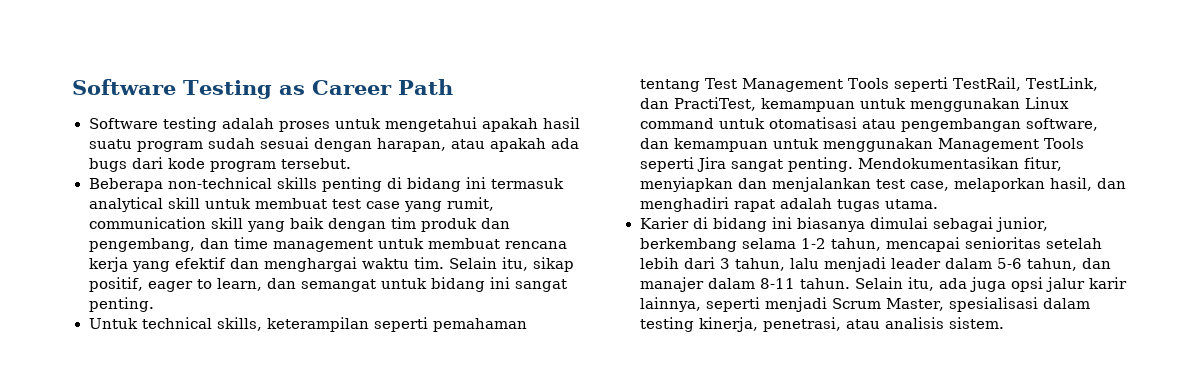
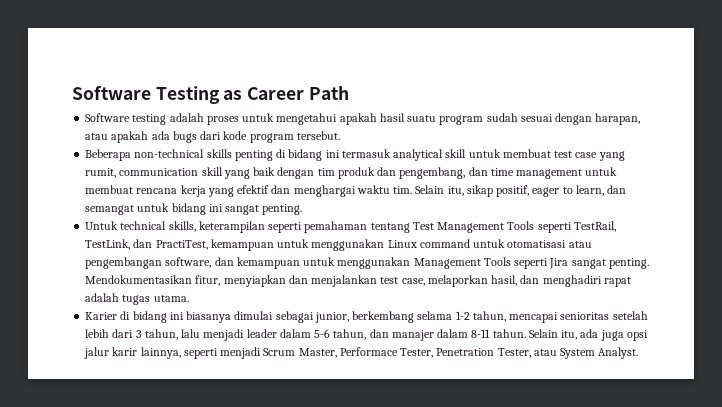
- Selain itu, ada juga opsi jalur karir lainnya, seperti menjadi Scrum Master, spesialisasi dalam testing kinerja, penetrasi, atau analisis sistem.
+ Selain itu, ada juga opsi jalur karir lainnya, seperti menjadi Scrum Master, Performace Tester, Penetration Tester, atau System Analyst.

